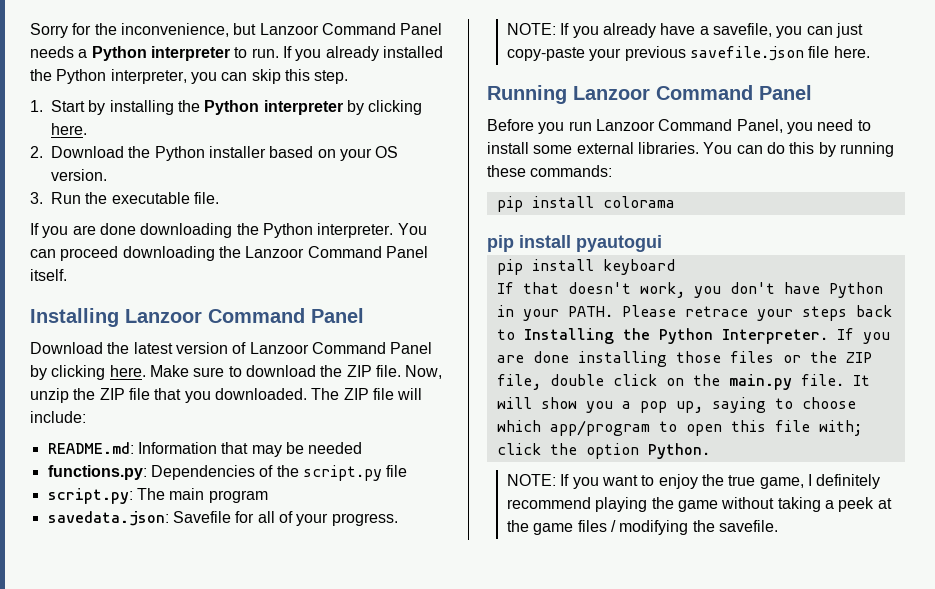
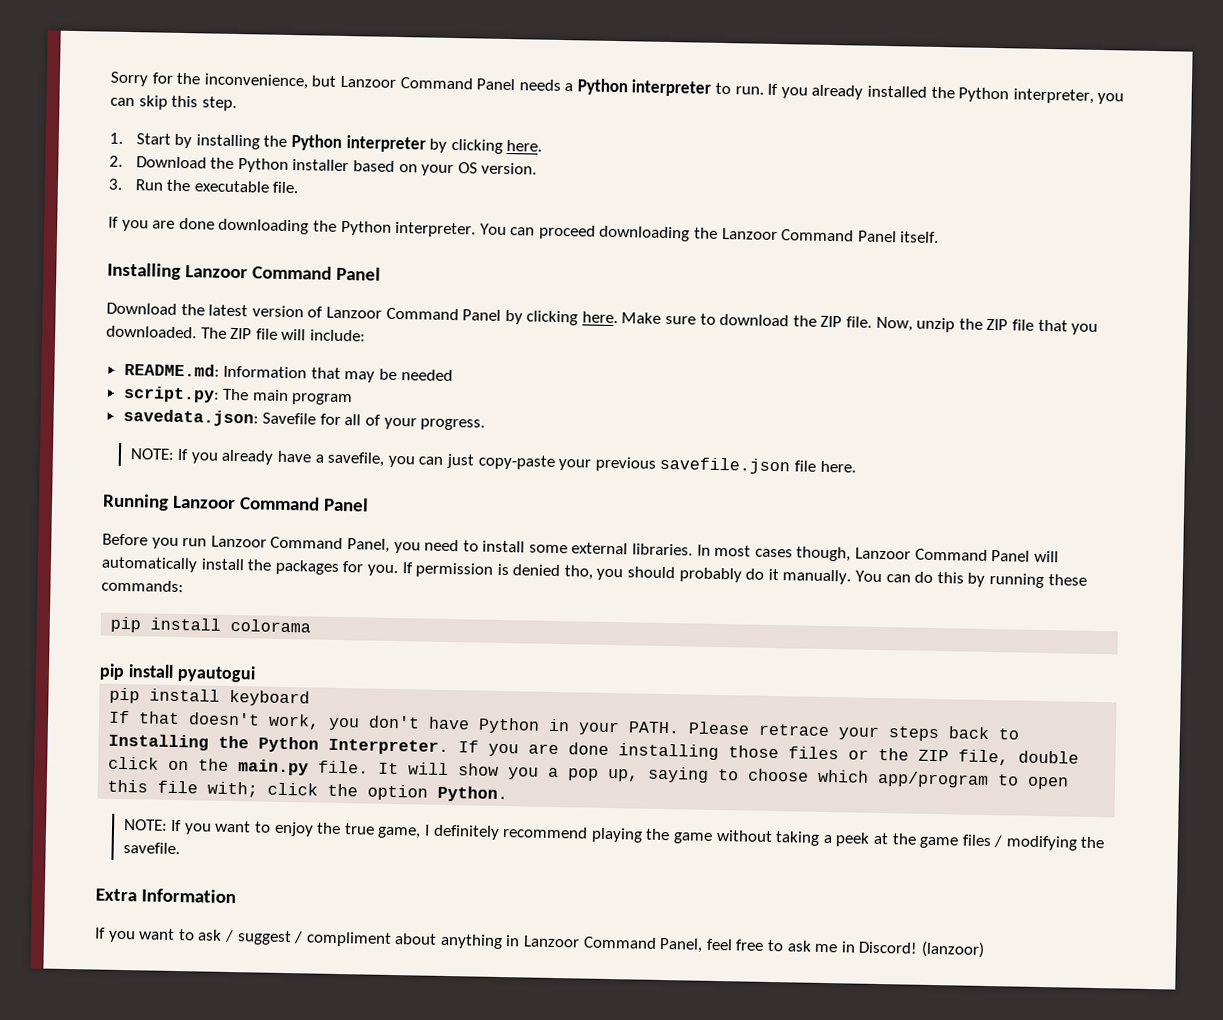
- functions.py: Dependencies of the script.py file
+ In most cases though, Lanzoor Command Panel will automatically install the packages for you. If permission is denied tho, you should probably do it manually.
+ Extra Information
+ If you want to ask / suggest / compliment about anything in Lanzoor Command Panel, feel free to ask me in Discord! (lanzoor)

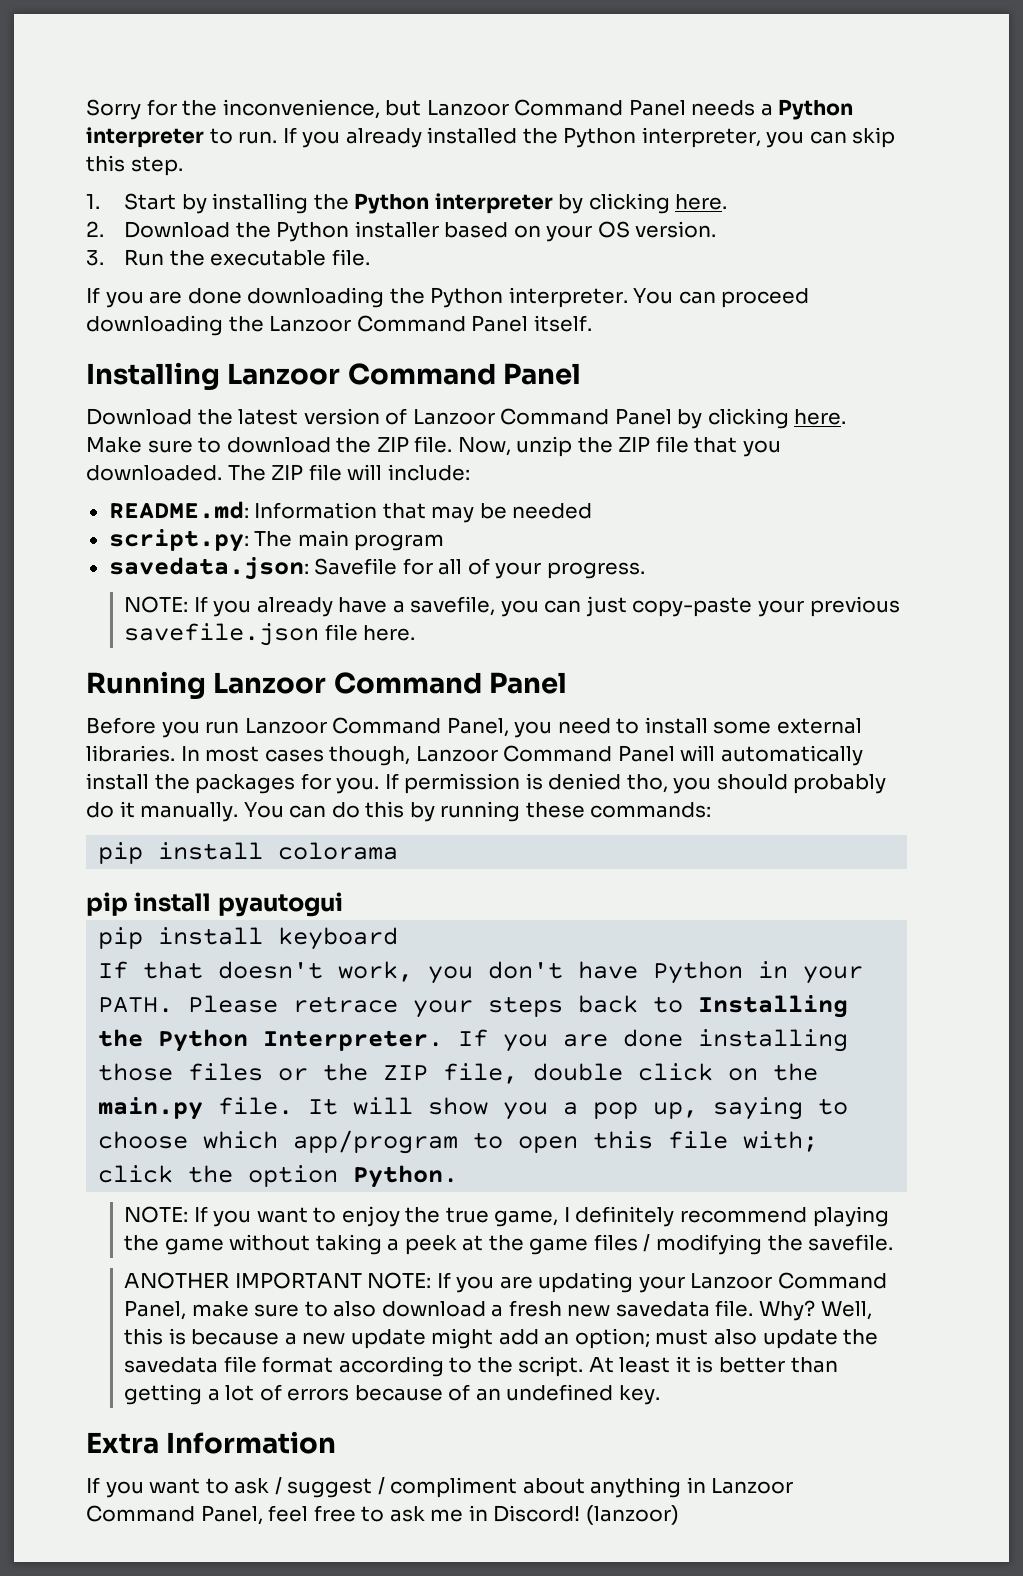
+ ANOTHER IMPORTANT NOTE: If you are updating your Lanzoor Command Panel, make sure to also download a fresh new savedata file. Why? Well, this is because a new update might add an option; must also update the savedata file format according to the script. At least it is better than getting a lot of errors because of an undefined key.

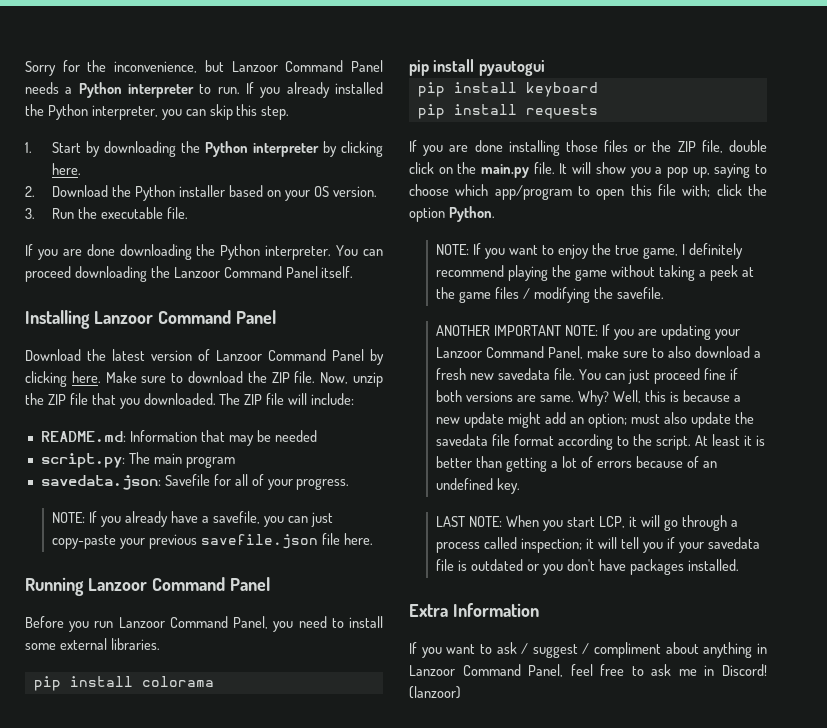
- 1. Start by installing the Python interpreter by clicking here.
+ 1. Start by downloading the Python interpreter by clicking here.
- In most cases though, Lanzoor Command Panel will automatically install the packages for you. If permission is denied tho, you should probably do it manually. You can do this by running these commands:
- If that doesn't work, you don't have Python in your PATH. Please retrace your steps back to Installing the Python Interpreter. If you are done installing those files or the ZIP file, double click on the main.py file.
+ pip install requests
+ If you are done installing those files or the ZIP file, double click on the main.py file.
+ You can just proceed fine if both versions are same.
+ LAST NOTE: When you start LCP, it will go through a process called inspection; it will tell you if your savedata file is outdated or you don't have packages installed.

